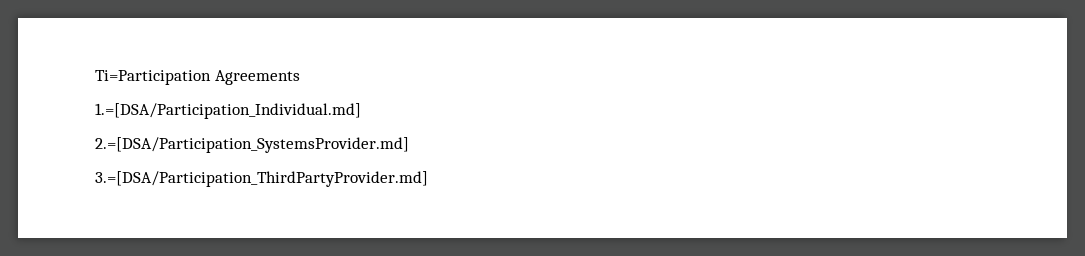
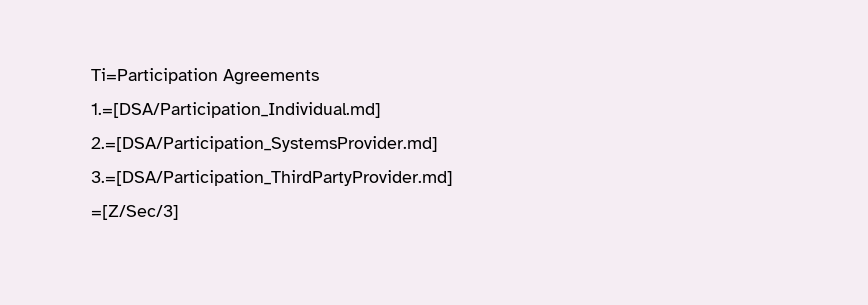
+ =[Z/Sec/3]

